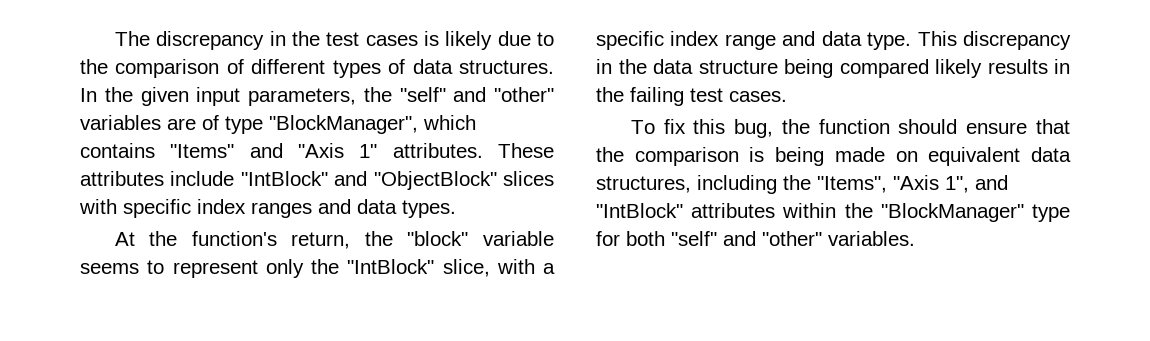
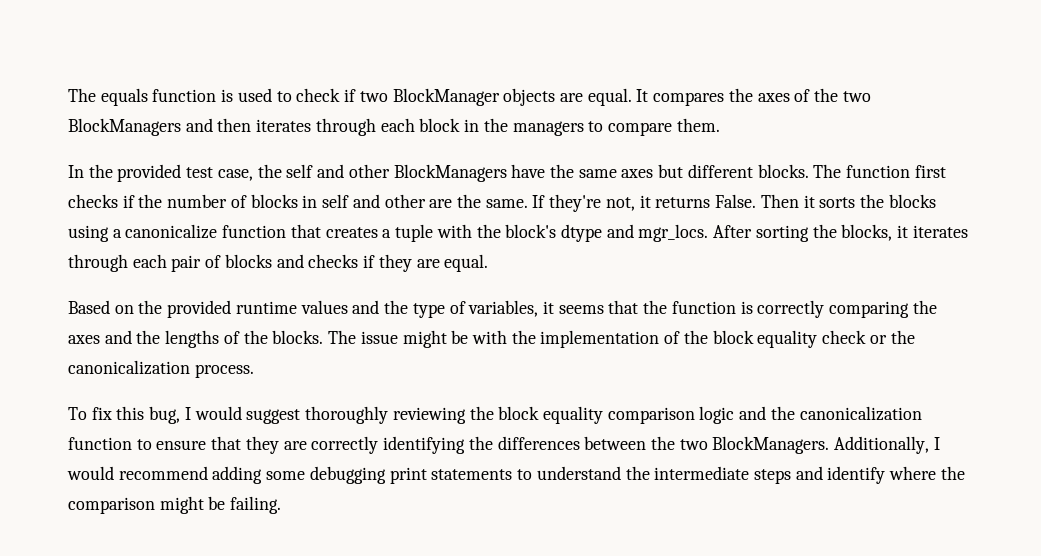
- The discrepancy in the test cases is likely due to the comparison of different types of data structures. In the given input parameters, the "self" and "other" variables are of type "BlockManager", which contains "Items" and "Axis 1" attributes. These attributes include "IntBlock" and "ObjectBlock" slices with specific index ranges and data types.
- At the function's return, the "block" variable seems to represent only the "IntBlock" slice, with a specific index range and data type. This discrepancy in the data structure being compared likely results in the failing test cases.
- To fix this bug, the function should ensure that the comparison is being made on equivalent data structures, including the "Items", "Axis 1", and "IntBlock" attributes within the "BlockManager" type for both "self" and "other" variables.
+ The equals function is used to check if two BlockManager objects are equal. It compares the axes of the two BlockManagers and then iterates through each block in the managers to compare them.
+ In the provided test case, the self and other BlockManagers have the same axes but different blocks. The function first checks if the number of blocks in self and other are the same. If they're not, it returns False. Then it sorts the blocks using a canonicalize function that creates a tuple with the block's dtype and mgr_locs. After sorting the blocks, it iterates through each pair of blocks and checks if they are equal.
+ Based on the provided runtime values and the type of variables, it seems that the function is correctly comparing the axes and the lengths of the blocks. The issue might be with the implementation of the block equality check or the canonicalization process.
+ To fix this bug, I would suggest thoroughly reviewing the block equality comparison logic and the canonicalization function to ensure that they are correctly identifying the differences between the two BlockManagers. Additionally, I would recommend adding some debugging print statements to understand the intermediate steps and identify where the comparison might be failing.

